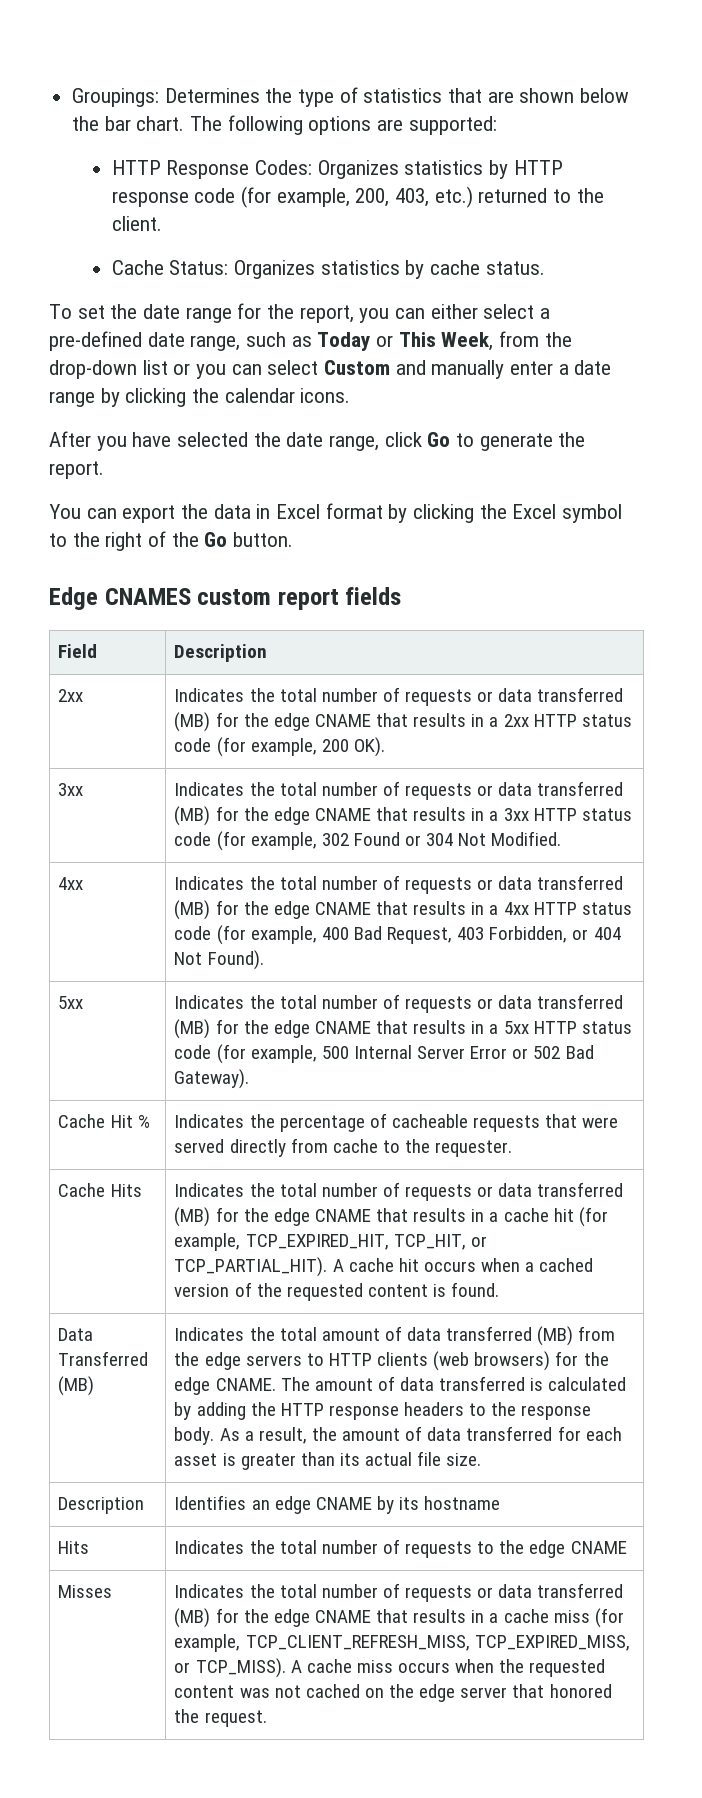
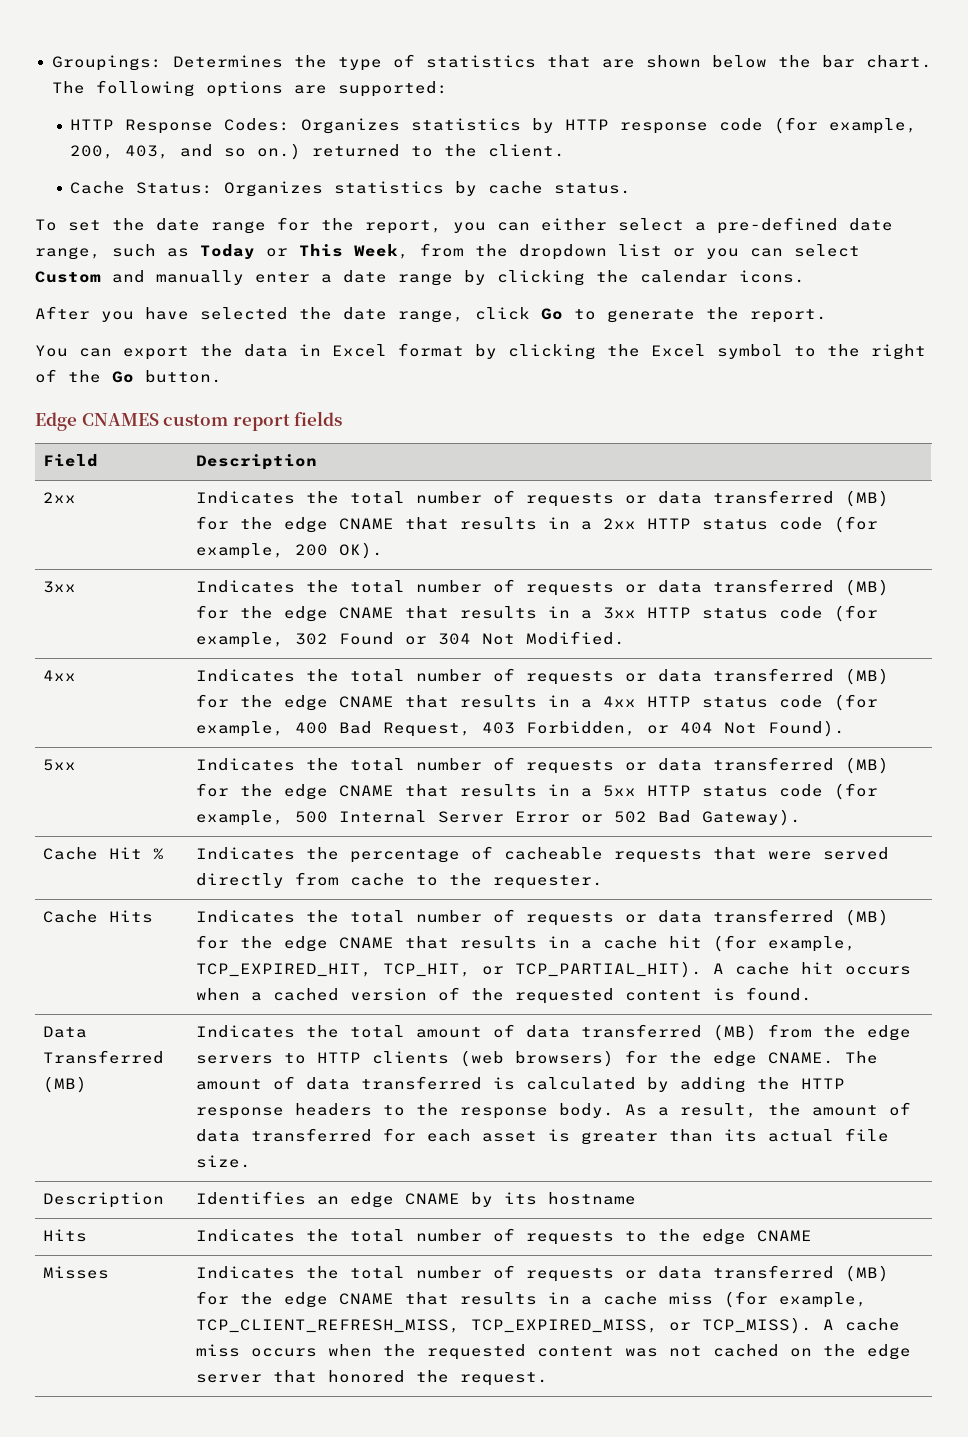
- HTTP Response Codes: Organizes statistics by HTTP response code (for example, 200, 403, etc.) returned to the client.
+ HTTP Response Codes: Organizes statistics by HTTP response code (for example, 200, 403, and so on.) returned to the client.
- To set the date range for the report, you can either select a pre-defined date range, such as Today or This Week, from the drop-down list or you can select Custom and manually enter a date range by clicking the calendar icons.
+ To set the date range for the report, you can either select a pre-defined date range, such as Today or This Week, from the dropdown list or you can select Custom and manually enter a date range by clicking the calendar icons.

